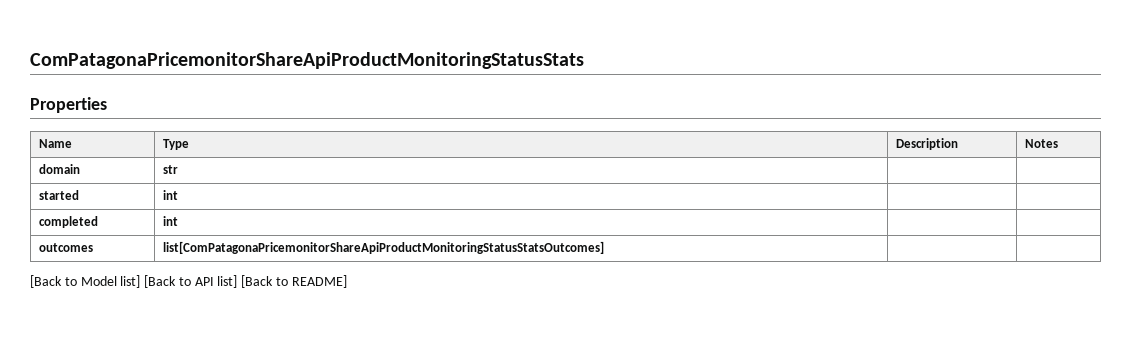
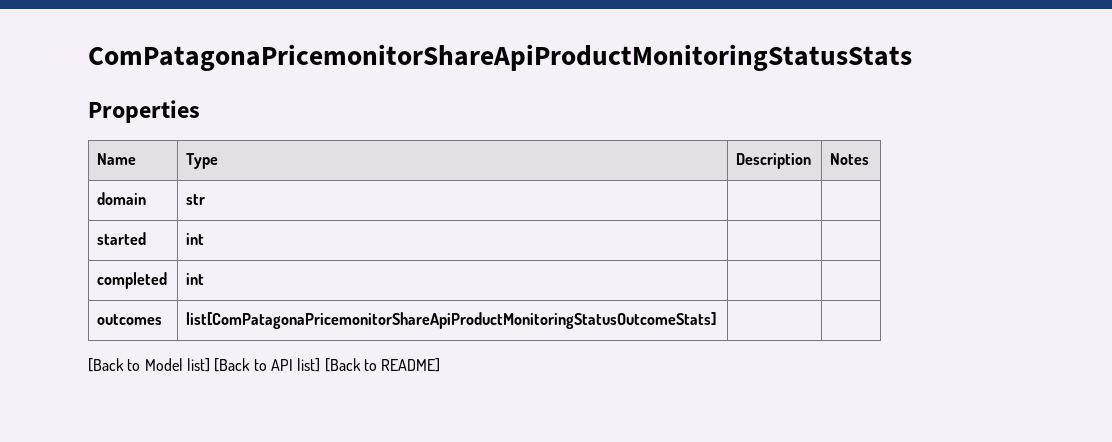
- outcomes | list[ComPatagonaPricemonitorShareApiProductMonitoringStatusStatsOutcomes] | |
+ outcomes | list[ComPatagonaPricemonitorShareApiProductMonitoringStatusOutcomeStats] | |

